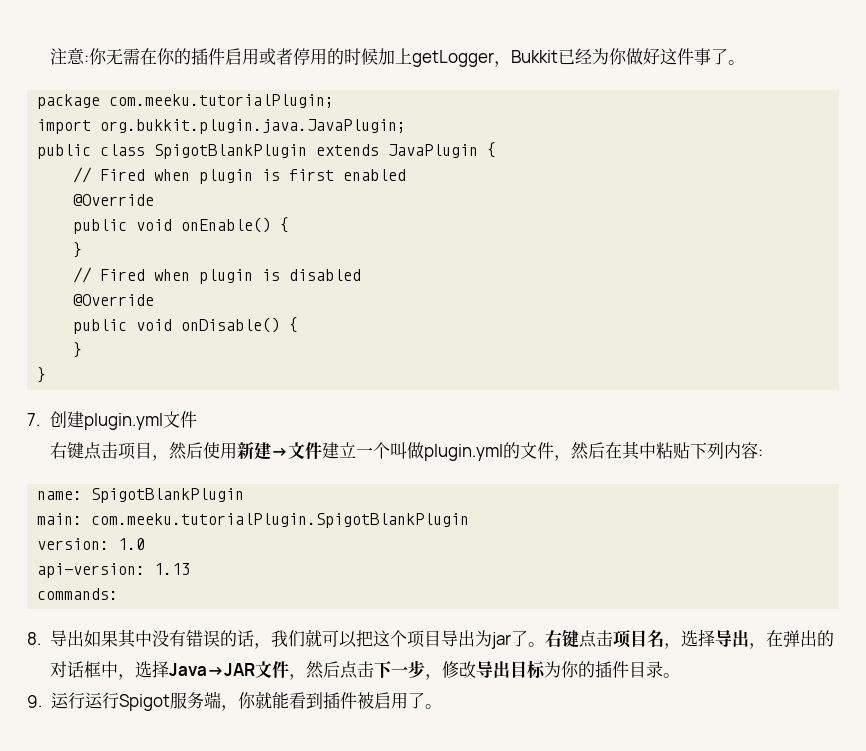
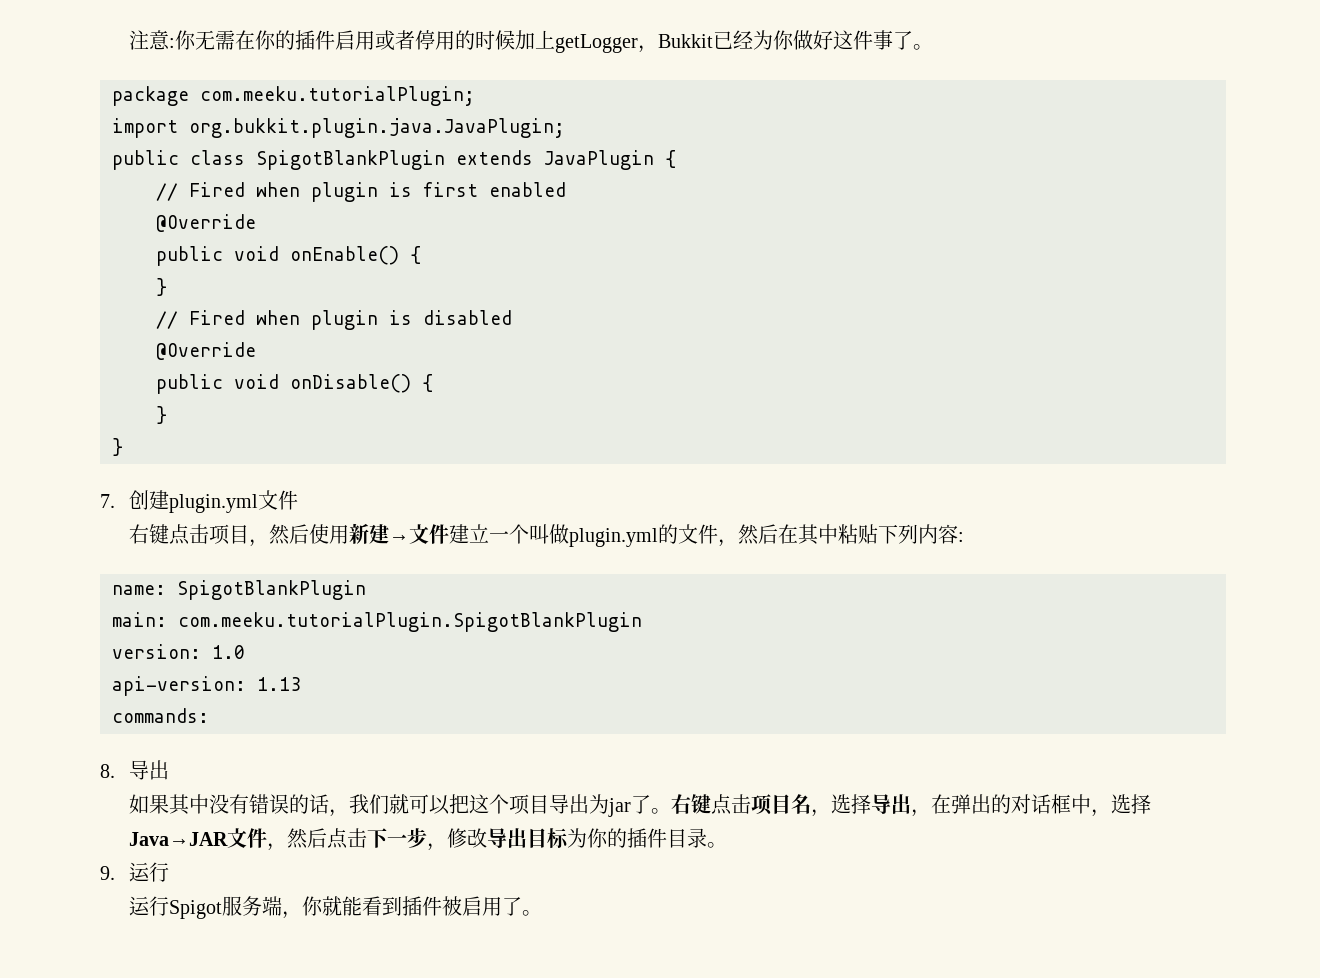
- 8.导出如果其中没有错误的话，我们就可以把这个项目导出为jar了。
+ 8.导出
+ 如果其中没有错误的话，我们就可以把这个项目导出为jar了。
- 9.运行运行Spigot服务端，你就能看到插件被启用了。
+ 9.运行
+ 运行Spigot服务端，你就能看到插件被启用了。

